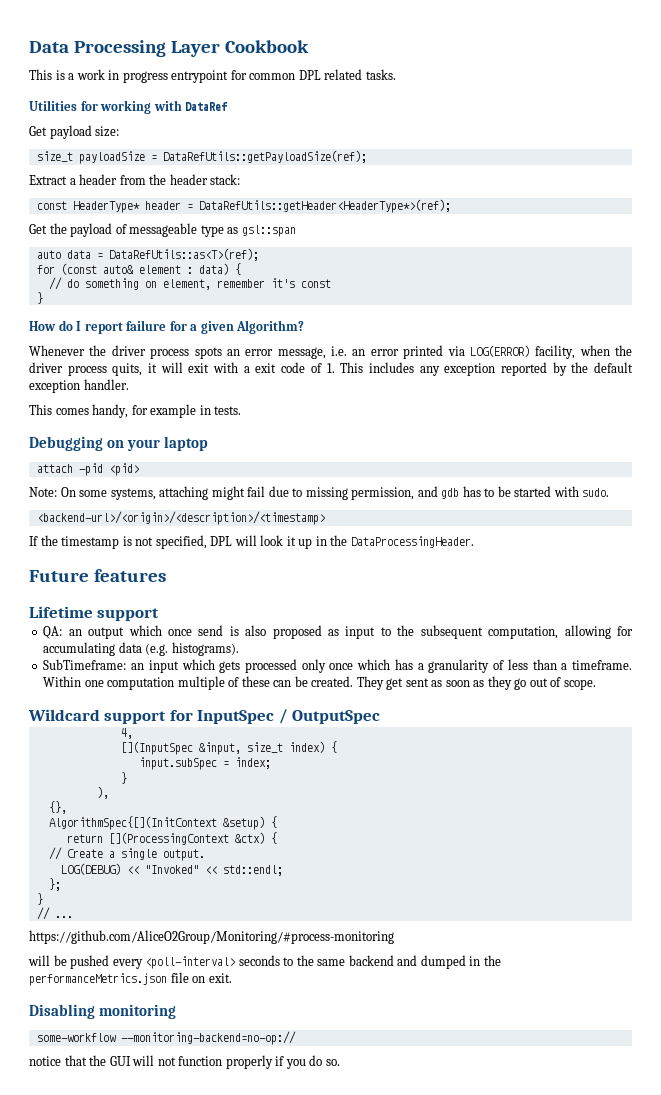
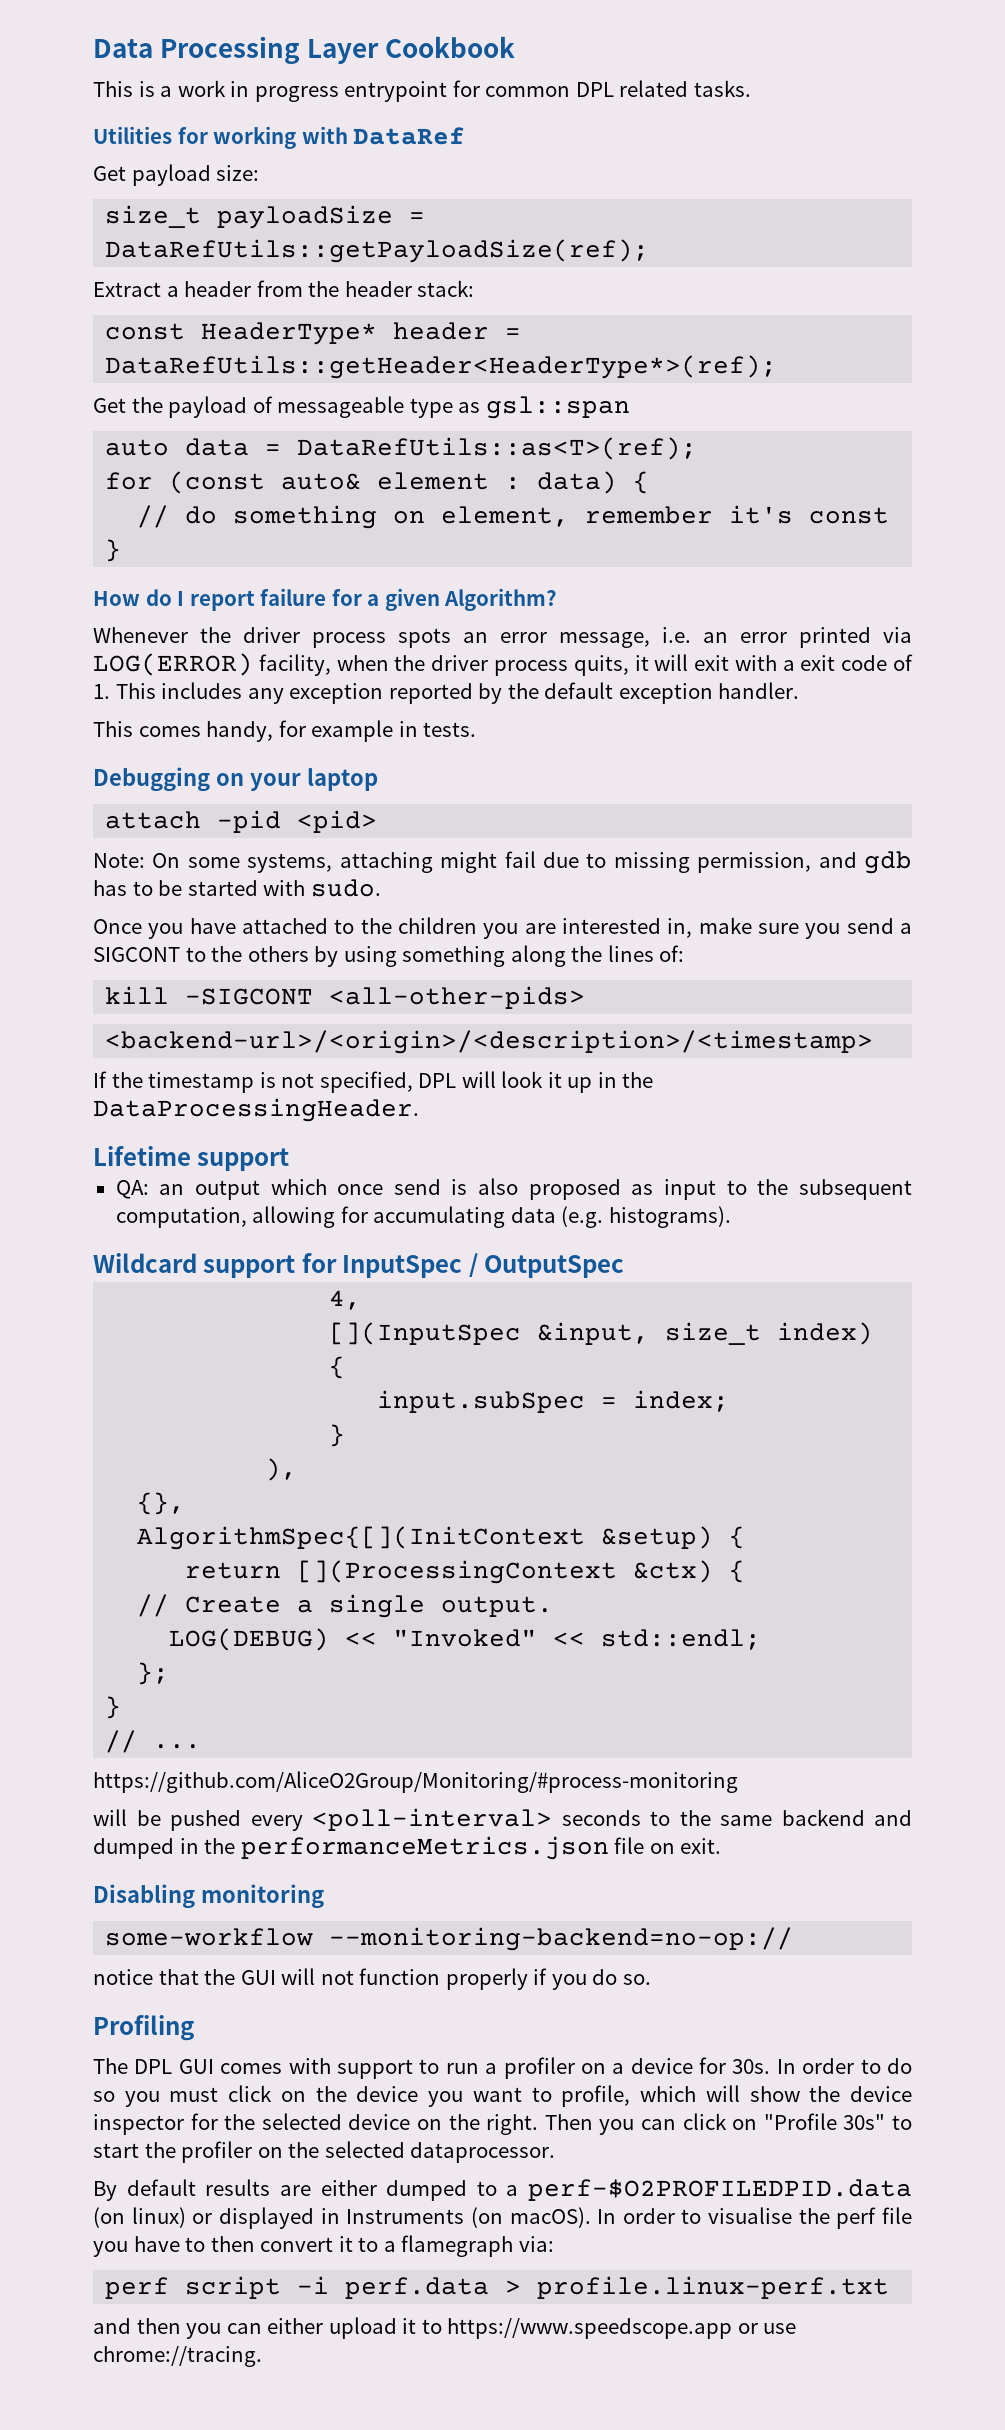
+ Once you have attached to the children you are interested in, make sure you send a SIGCONT to the others by using something along the lines of:
+ kill -SIGCONT <all-other-pids>
- Future features
- SubTimeframe: an input which gets processed only once which has a granularity of less than a timeframe. Within one computation multiple of these can be created. They get sent as soon as they go out of scope.
+ Profiling
+ The DPL GUI comes with support to run a profiler on a device for 30s. In order to do so you must click on the device you want to profile, which will show the device inspector for the selected device on the right. Then you can click on "Profile 30s" to start the profiler on the selected dataprocessor.
+ By default results are either dumped to a perf-$O2PROFILEDPID.data (on linux) or displayed in Instruments (on macOS). In order to visualise the perf file you have to then convert it to a flamegraph via:
+ perf script -i perf.data > profile.linux-perf.txt
+ and then you can either upload it to https://www.speedscope.app or use chrome://tracing.

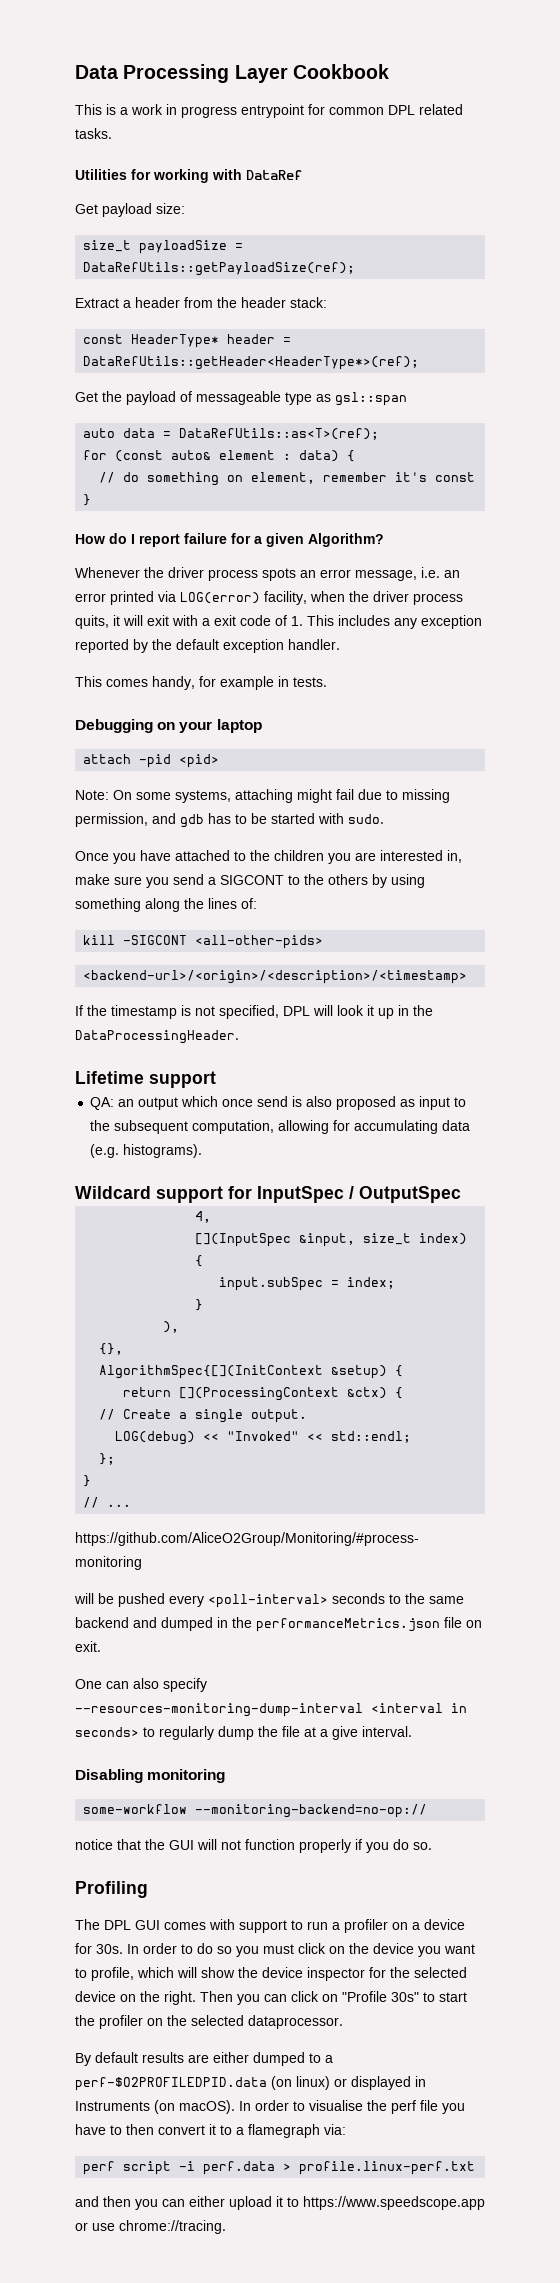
- Whenever the driver process spots an error message, i.e. an error printed via LOG(ERROR) facility, when the driver process quits, it will exit with a exit code of 1. This includes any exception reported by the default exception handler.
+ Whenever the driver process spots an error message, i.e. an error printed via LOG(error) facility, when the driver process quits, it will exit with a exit code of 1. This includes any exception reported by the default exception handler.
- LOG(DEBUG) << "Invoked" << std::endl;
+ LOG(debug) << "Invoked" << std::endl;
+ One can also specify --resources-monitoring-dump-interval <interval in seconds> to regularly dump the file at a give interval.

